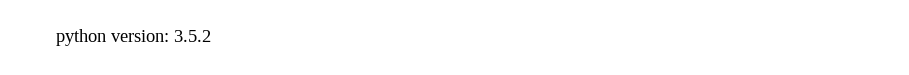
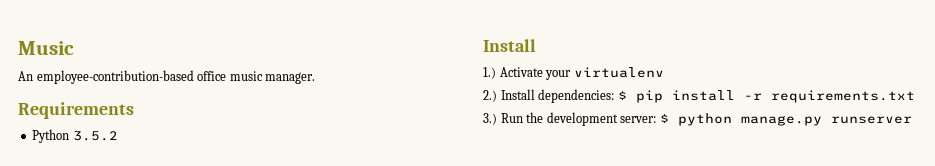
- python version: 3.5.2
+ Music
+ An employee-contribution-based office music manager.
+ Requirements
+ Python 3.5.2
+ Install
+ 1.) Activate your virtualenv
+ 2.) Install dependencies: $ pip install -r requirements.txt
+ 3.) Run the development server: $ python manage.py runserver

